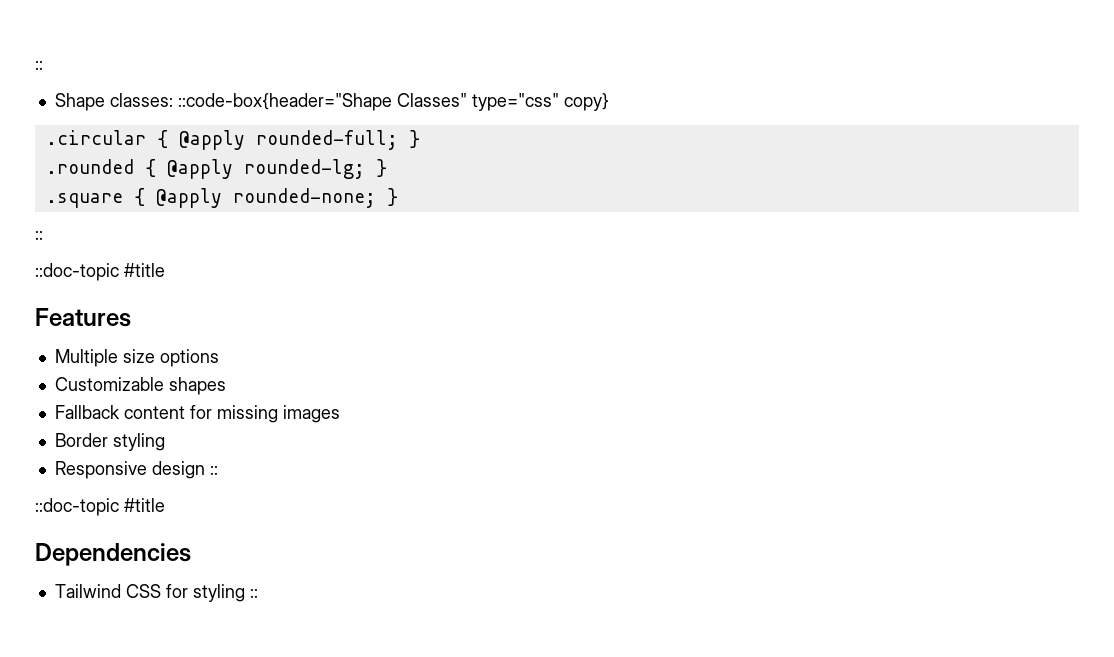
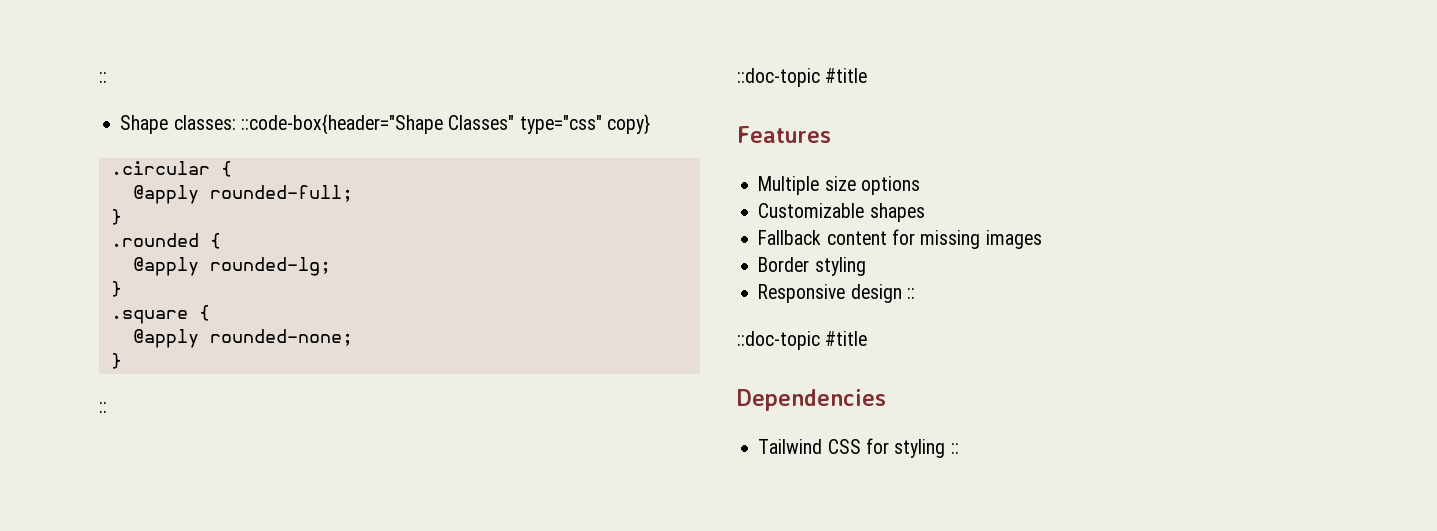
- .circular { @apply rounded-full; }
+ .circular {
+ @apply rounded-full;
+ }
- .rounded { @apply rounded-lg; }
+ .rounded {
+ @apply rounded-lg;
+ }
- .square { @apply rounded-none; }
+ .square {
+ @apply rounded-none;
+ }

